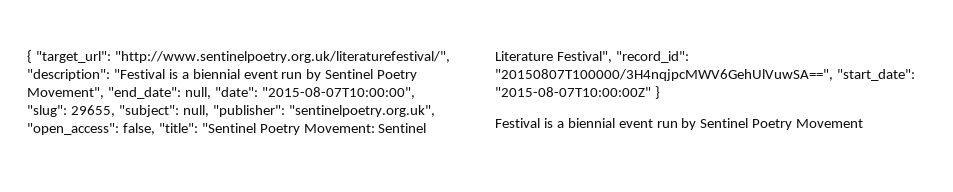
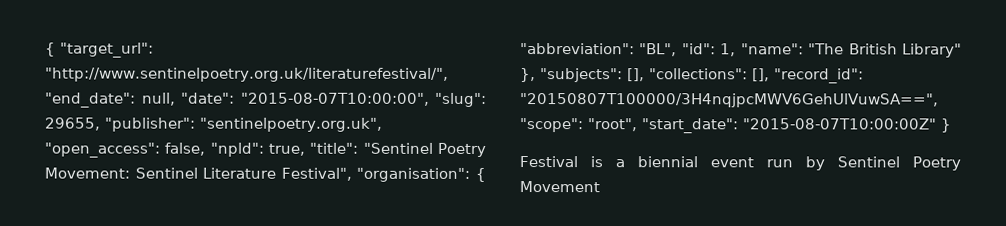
- { "target_url": "http://www.sentinelpoetry.org.uk/literaturefestival/", "description": "Festival is a biennial event run by Sentinel Poetry Movement", "end_date": null, "date": "2015-08-07T10:00:00", "slug": 29655, "subject": null, "publisher": "sentinelpoetry.org.uk", "open_access": false, "title": "Sentinel Poetry Movement: Sentinel Literature Festival", "record_id": "20150807T100000/3H4nqjpcMWV6GehUlVuwSA==", "start_date": "2015-08-07T10:00:00Z" }
+ { "target_url": "http://www.sentinelpoetry.org.uk/literaturefestival/", "end_date": null, "date": "2015-08-07T10:00:00", "slug": 29655, "publisher": "sentinelpoetry.org.uk", "open_access": false, "npld": true, "title": "Sentinel Poetry Movement: Sentinel Literature Festival", "organisation": { "abbreviation": "BL", "id": 1, "name": "The British Library" }, "subjects": [], "collections": [], "record_id": "20150807T100000/3H4nqjpcMWV6GehUlVuwSA==", "scope": "root", "start_date": "2015-08-07T10:00:00Z" }

